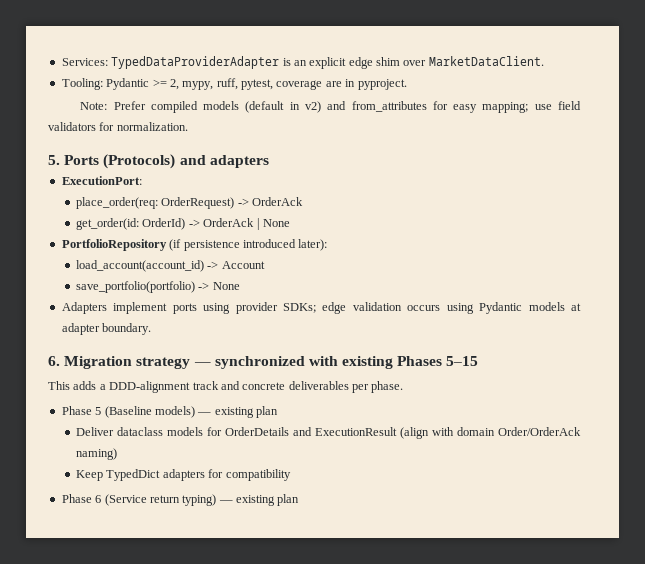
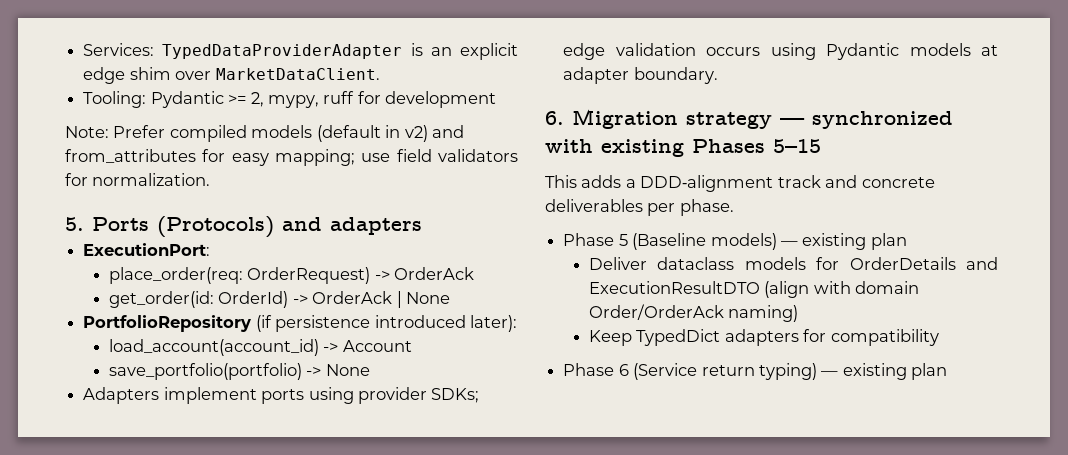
- Tooling: Pydantic >= 2, mypy, ruff, pytest, coverage are in pyproject.
+ Tooling: Pydantic >= 2, mypy, ruff for development
- Deliver dataclass models for OrderDetails and ExecutionResult (align with domain Order/OrderAck naming)
+ Deliver dataclass models for OrderDetails and ExecutionResultDTO (align with domain Order/OrderAck naming)

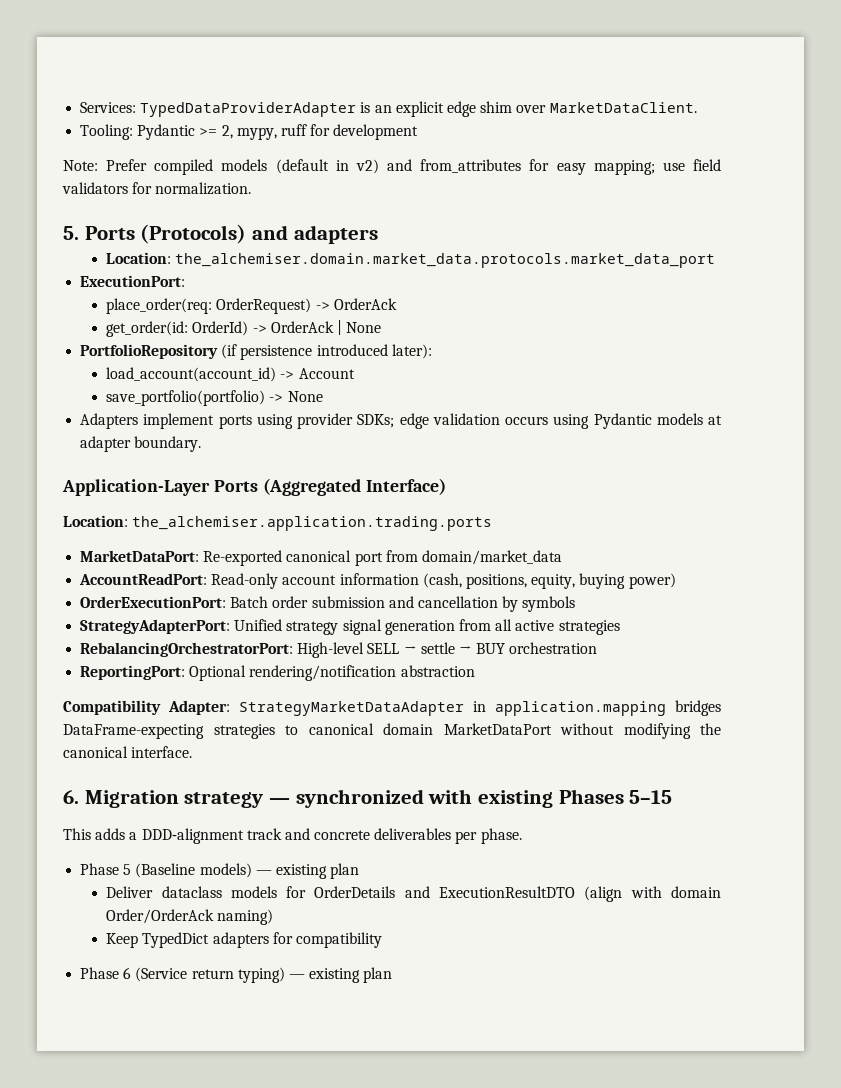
+ Location: the_alchemiser.domain.market_data.protocols.market_data_port
+ Application-Layer Ports (Aggregated Interface)
+ Location: the_alchemiser.application.trading.ports
+ MarketDataPort: Re-exported canonical port from domain/market_data
+ AccountReadPort: Read-only account information (cash, positions, equity, buying power)
+ OrderExecutionPort: Batch order submission and cancellation by symbols
+ StrategyAdapterPort: Unified strategy signal generation from all active strategies
+ RebalancingOrchestratorPort: High-level SELL → settle → BUY orchestration
+ ReportingPort: Optional rendering/notification abstraction
+ Compatibility Adapter: StrategyMarketDataAdapter in application.mapping bridges DataFrame-expecting strategies to canonical domain MarketDataPort without modifying the canonical interface.

